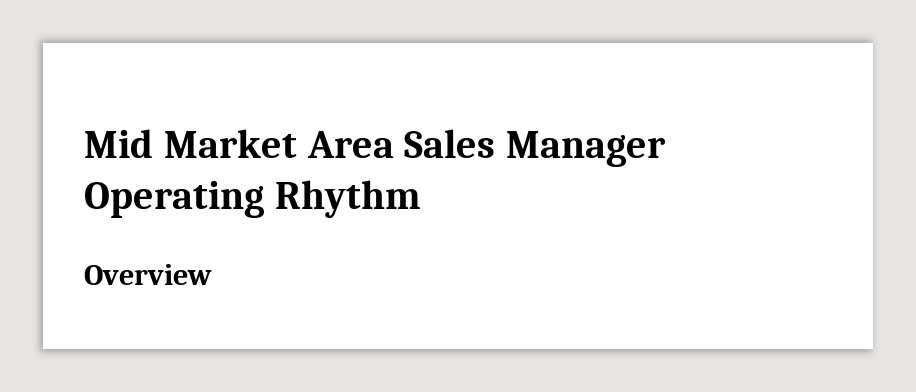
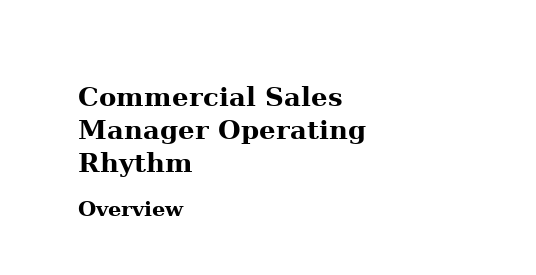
- Mid Market Area Sales Manager Operating Rhythm
+ Commercial Sales Manager Operating Rhythm

